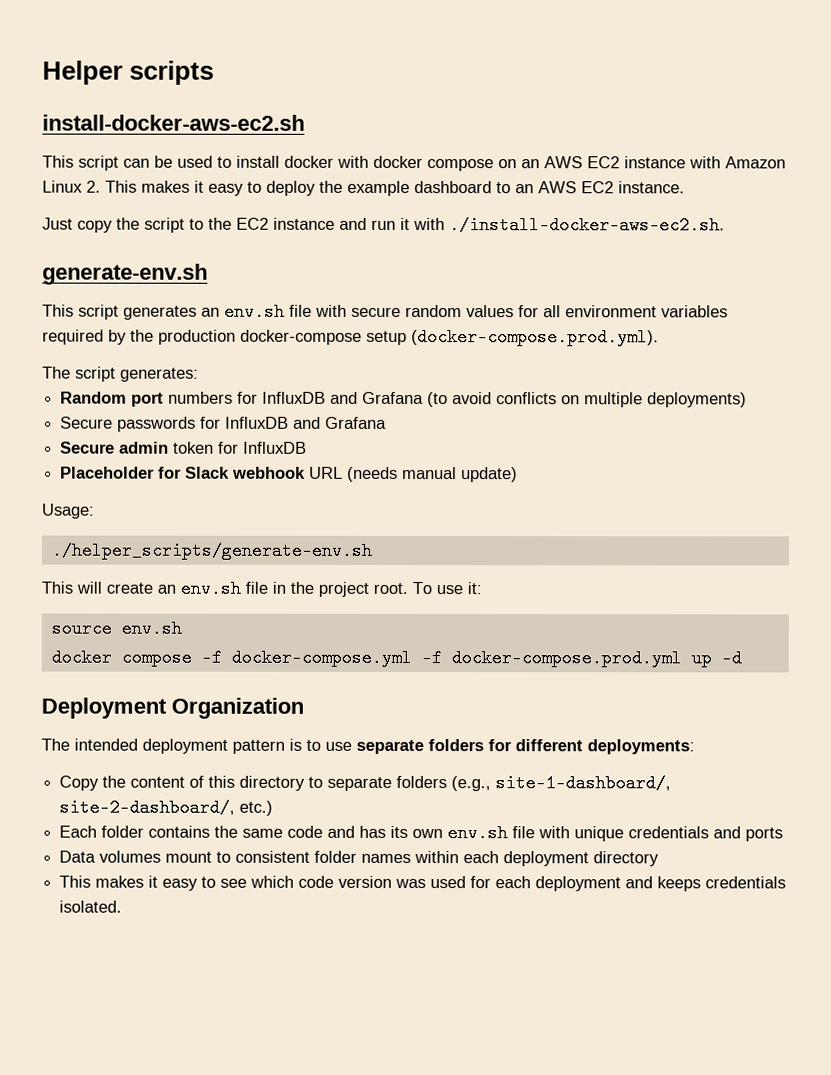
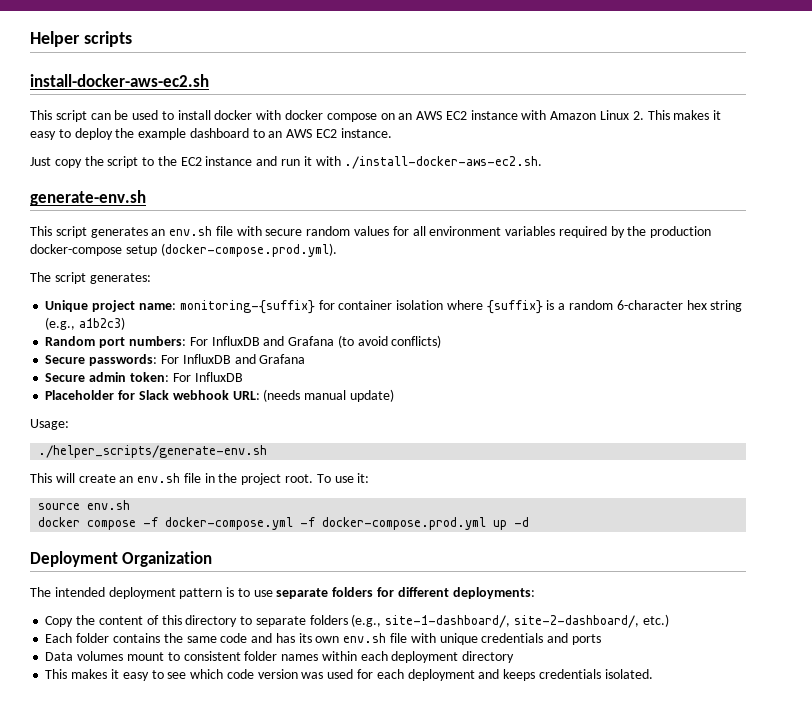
+ Unique project name: monitoring-{suffix} for container isolation where {suffix} is a random 6-character hex string (e.g., a1b2c3)
- Random port numbers for InfluxDB and Grafana (to avoid conflicts on multiple deployments)
- Secure passwords for InfluxDB and Grafana
+ Random port numbers: For InfluxDB and Grafana (to avoid conflicts)
+ Secure passwords: For InfluxDB and Grafana
- Secure admin token for InfluxDB
+ Secure admin token: For InfluxDB
- Placeholder for Slack webhook URL (needs manual update)
+ Placeholder for Slack webhook URL: (needs manual update)

